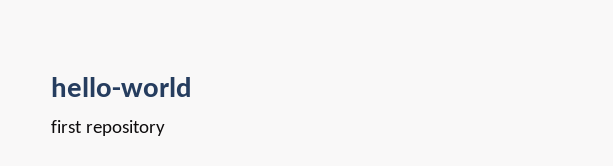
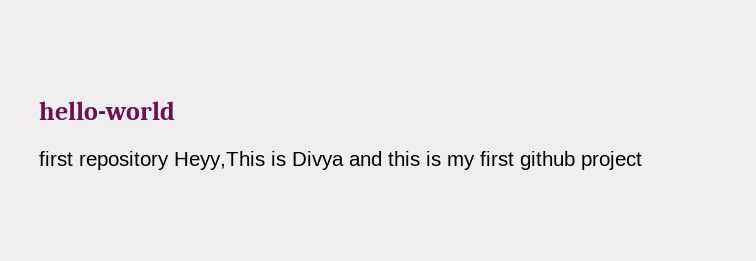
- first repository
+ first repository Heyy,This is Divya and this is my first github project

